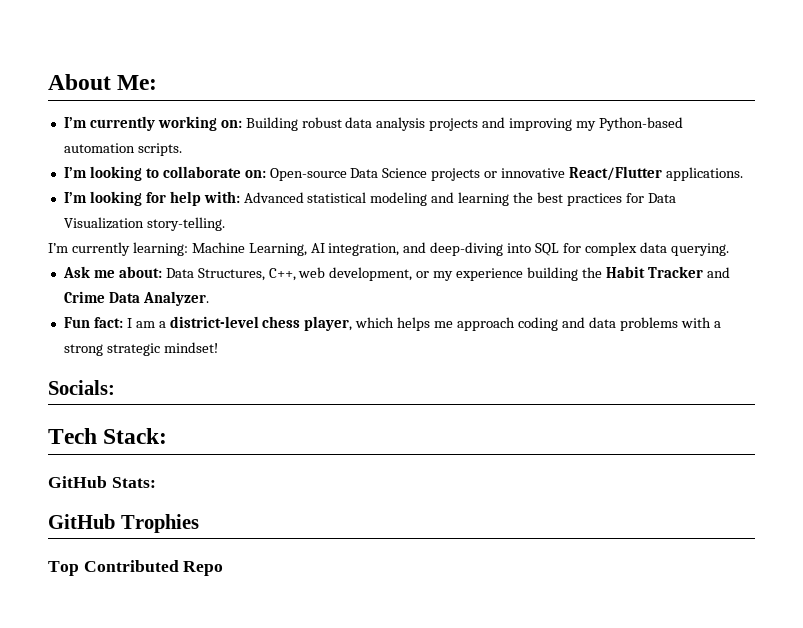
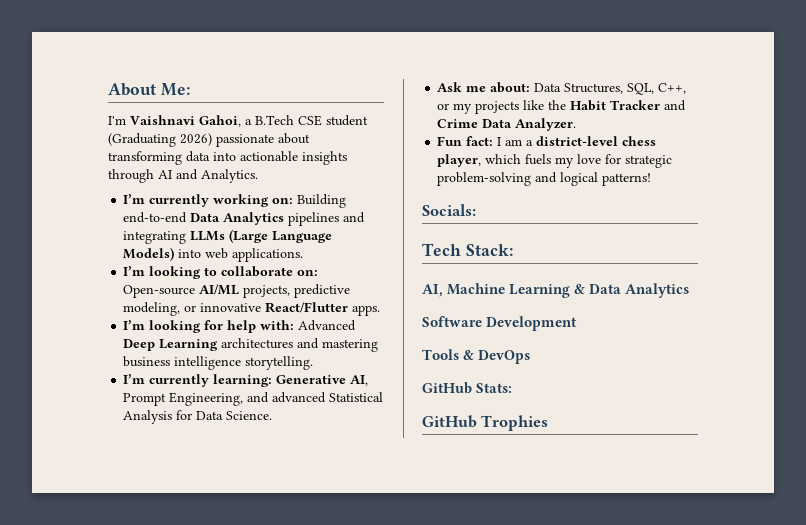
+ I'm Vaishnavi Gahoi, a B.Tech CSE student (Graduating 2026) passionate about transforming data into actionable insights through AI and Analytics.
- I’m currently working on: Building robust data analysis projects and improving my Python-based automation scripts.
+ I’m currently working on: Building end-to-end Data Analytics pipelines and integrating LLMs (Large Language Models) into web applications.
- I’m looking to collaborate on: Open-source Data Science projects or innovative React/Flutter applications.
+ I’m looking to collaborate on: Open-source AI/ML projects, predictive modeling, or innovative React/Flutter apps.
- I’m looking for help with: Advanced statistical modeling and learning the best practices for Data Visualization story-telling.
- I’m currently learning: Machine Learning, AI integration, and deep-diving into SQL for complex data querying.
+ I’m looking for help with: Advanced Deep Learning architectures and mastering business intelligence storytelling.
+ I’m currently learning: Generative AI, Prompt Engineering, and advanced Statistical Analysis for Data Science.
- Ask me about: Data Structures, C++, web development, or my experience building the Habit Tracker and Crime Data Analyzer.
+ Ask me about: Data Structures, SQL, C++, or my projects like the Habit Tracker and Crime Data Analyzer.
- Fun fact: I am a district-level chess player, which helps me approach coding and data problems with a strong strategic mindset!
+ Fun fact: I am a district-level chess player, which fuels my love for strategic problem-solving and logical patterns!
  Socials:
  Tech Stack:
+ AI, Machine Learning & Data Analytics
+ Software Development
+ Tools & DevOps
- Top Contributed Repo

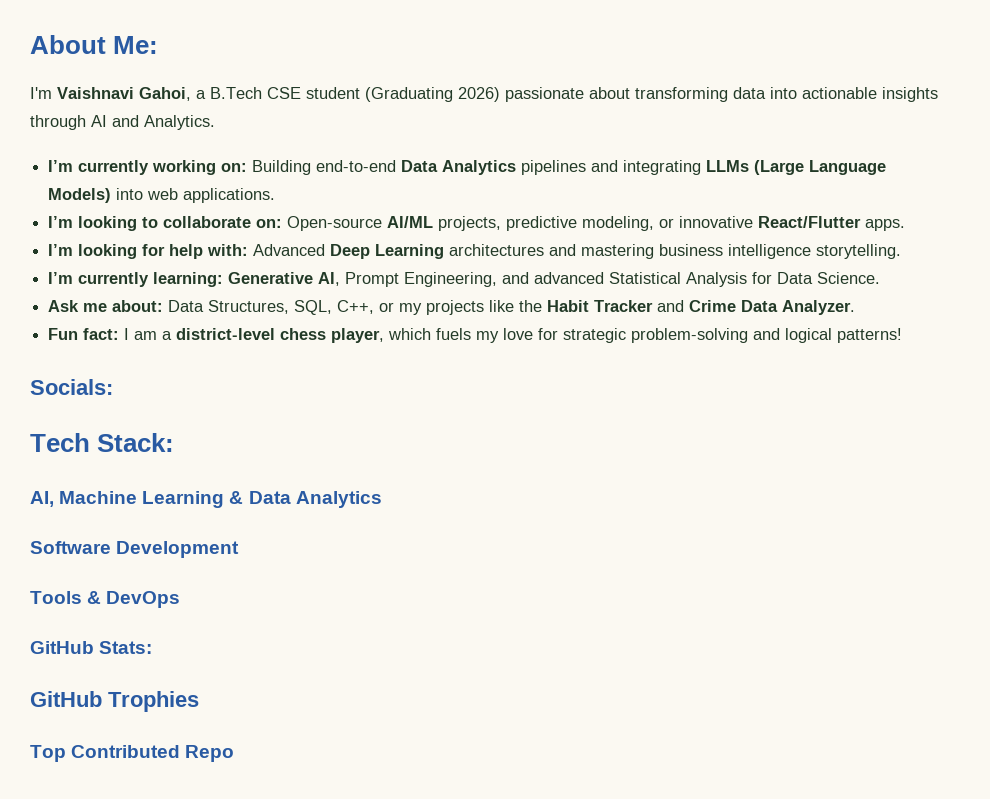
+ Top Contributed Repo

